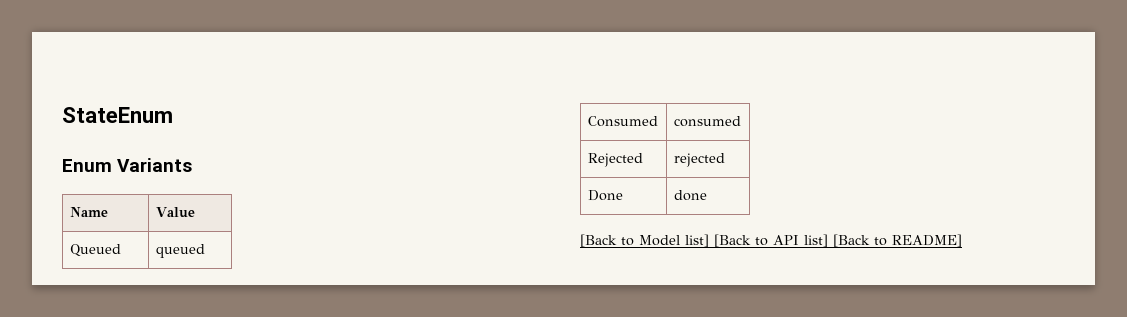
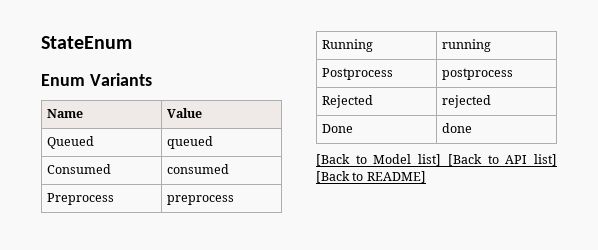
+ Preprocess | preprocess
+ Running | running
+ Postprocess | postprocess

